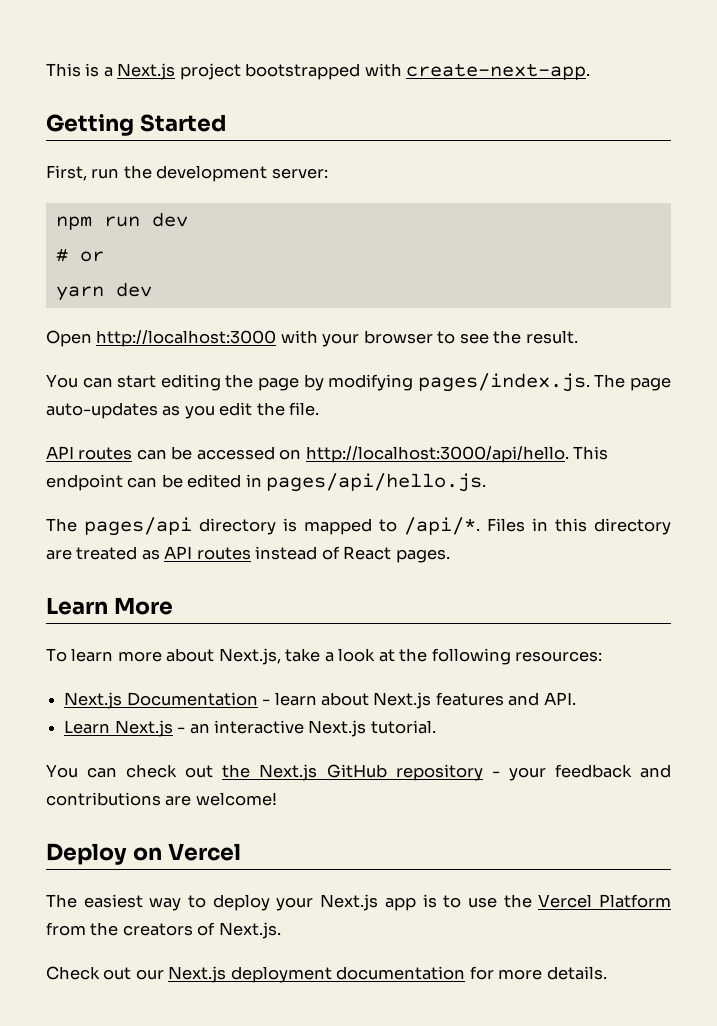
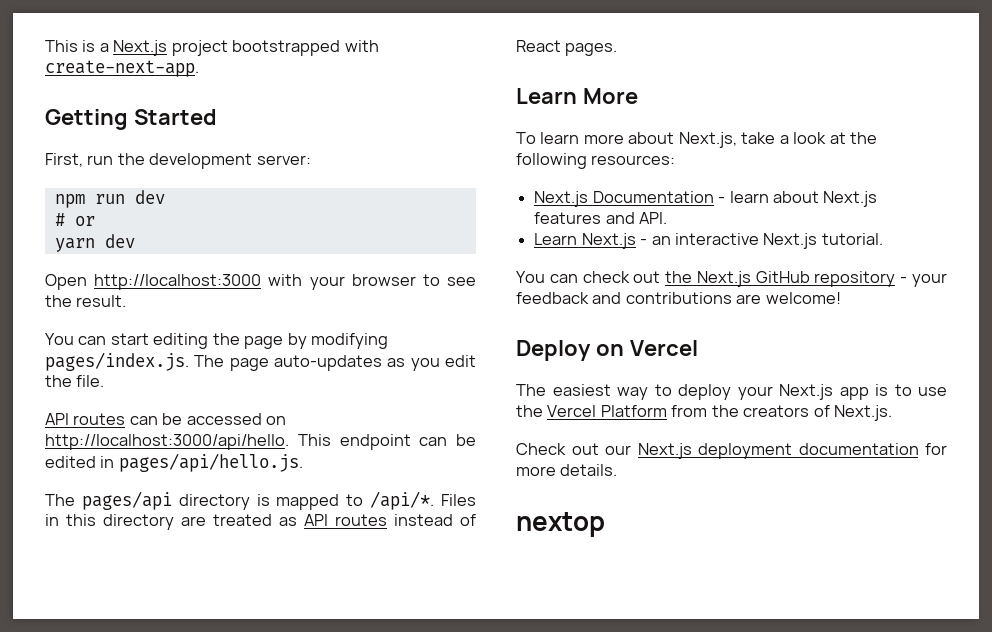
+ nextop

